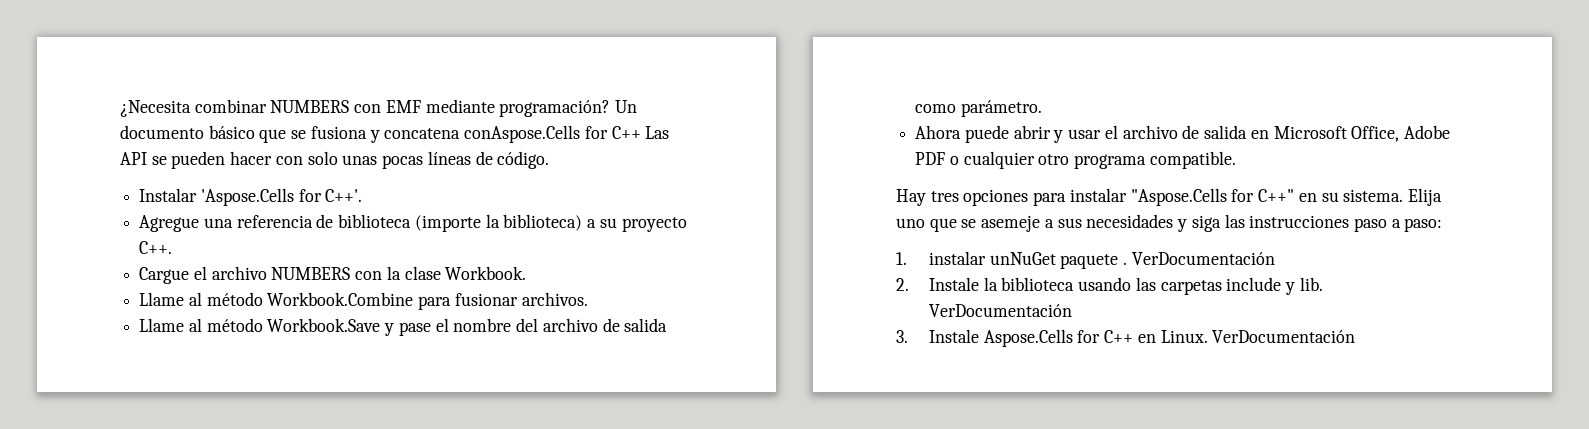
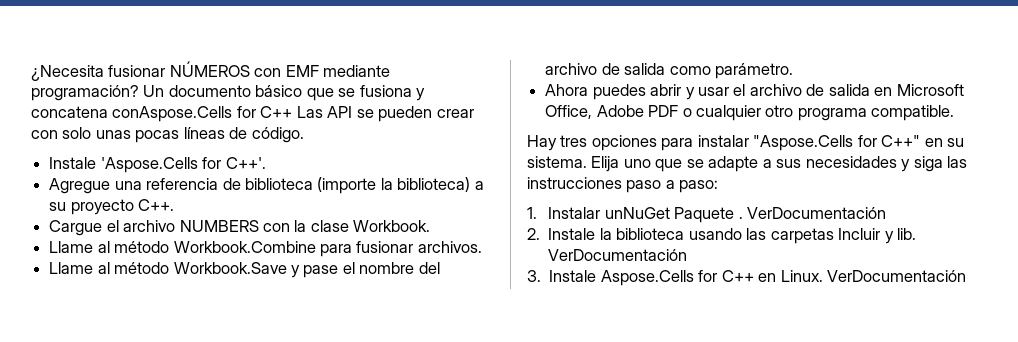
- ¿Necesita combinar NUMBERS con EMF mediante programación?
+ ¿Necesita fusionar NÚMEROS con EMF mediante programación?
- Un documento básico que se fusiona y concatena conAspose.Cells for C++ Las API se pueden hacer con solo unas pocas líneas de código.
+ Un documento básico que se fusiona y concatena conAspose.Cells for C++ Las API se pueden crear con solo unas pocas líneas de código.
- Instalar 'Aspose.Cells for C++'.
+ Instale 'Aspose.Cells for C++'.
- Ahora puede abrir y usar el archivo de salida en Microsoft Office, Adobe PDF o cualquier otro programa compatible.
+ Ahora puedes abrir y usar el archivo de salida en Microsoft Office, Adobe PDF o cualquier otro programa compatible.
- Elija uno que se asemeje a sus necesidades y siga las instrucciones paso a paso:
+ Elija uno que se adapte a sus necesidades y siga las instrucciones paso a paso:
- 1. instalar unNuGet paquete .
+ 1. Instalar unNuGet Paquete .
- 2. Instale la biblioteca usando las carpetas include y lib.
+ 2. Instale la biblioteca usando las carpetas Incluir y lib.

